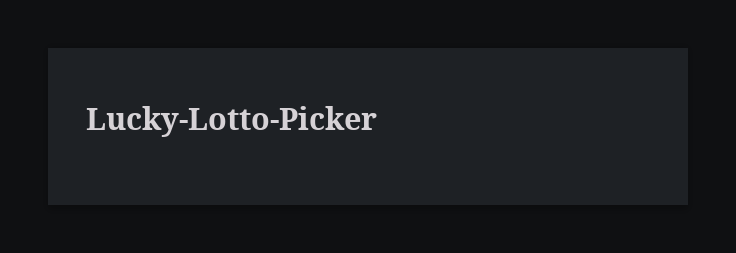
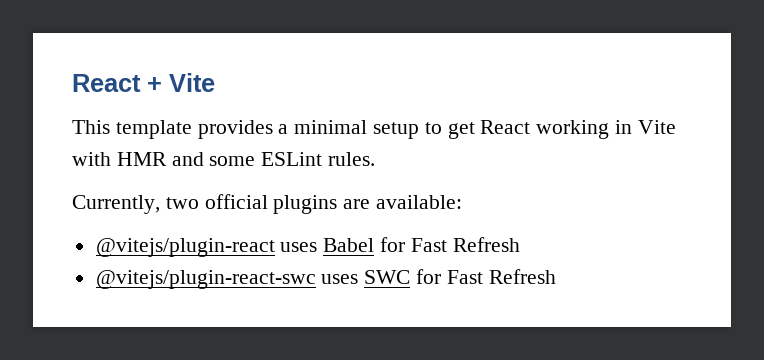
- Lucky-Lotto-Picker
+ React + Vite
+ This template provides a minimal setup to get React working in Vite with HMR and some ESLint rules.
+ Currently, two official plugins are available:
+ @vitejs/plugin-react uses Babel for Fast Refresh
+ @vitejs/plugin-react-swc uses SWC for Fast Refresh

